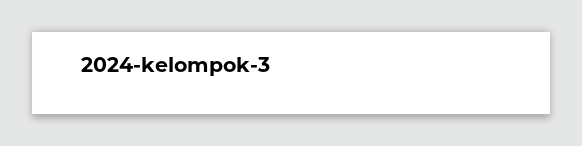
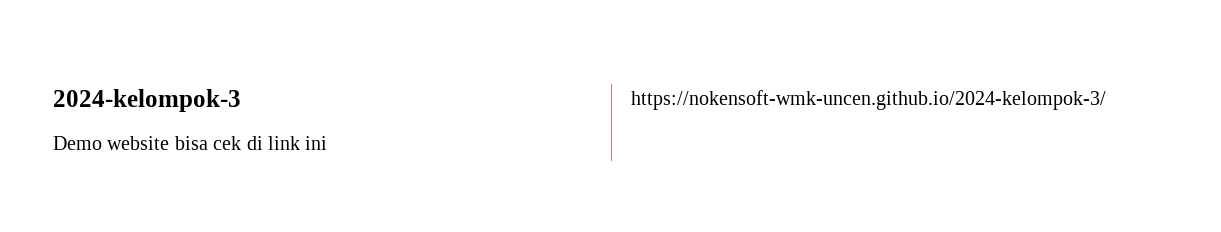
+ Demo website bisa cek di link ini https://nokensoft-wmk-uncen.github.io/2024-kelompok-3/

